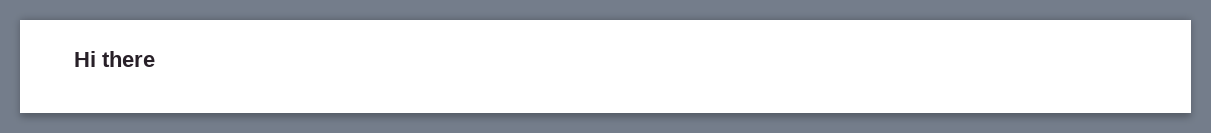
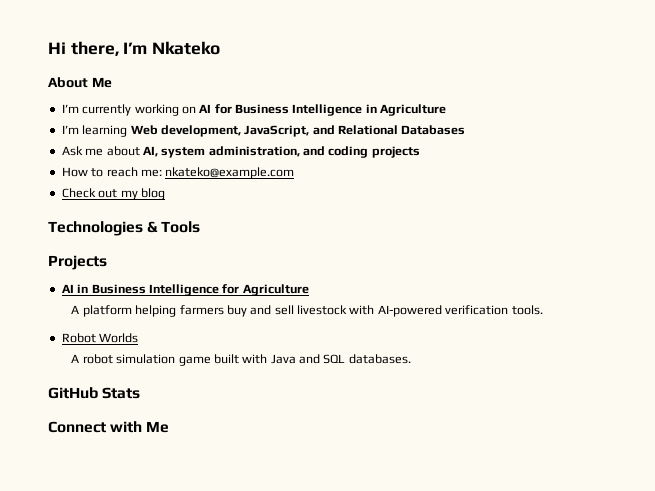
- Hi there
+ Hi there, I’m Nkateko
+ About Me
+ I’m currently working on AI for Business Intelligence in Agriculture
+ I’m learning Web development, JavaScript, and Relational Databases
+ Ask me about AI, system administration, and coding projects
+ How to reach me: nkateko@example.com
+ Check out my blog
+ Technologies & Tools
+ Projects
+ AI in Business Intelligence for Agriculture
+ A platform helping farmers buy and sell livestock with AI-powered verification tools.
+ Robot Worlds
+ A robot simulation game built with Java and SQL databases.
+ GitHub Stats
+ Connect with Me

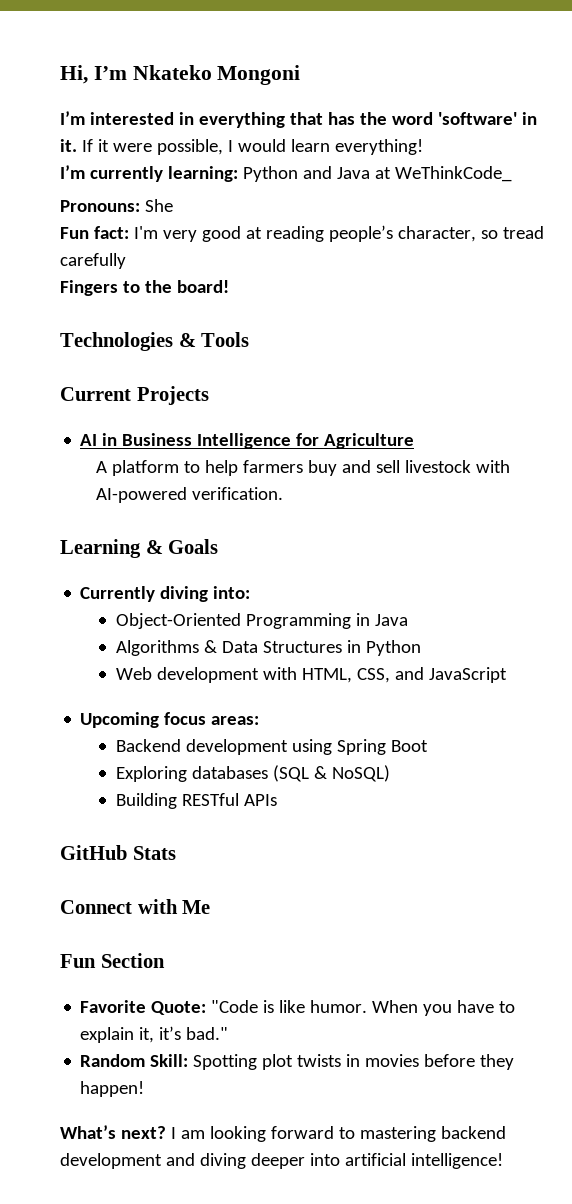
- Hi there, I’m Nkateko
- About Me
- I’m currently working on AI for Business Intelligence in Agriculture
- I’m learning Web development, JavaScript, and Relational Databases
- Ask me about AI, system administration, and coding projects
- How to reach me: nkateko@example.com
- Check out my blog
+ Hi, I’m Nkateko Mongoni
+ I’m interested in everything that has the word 'software' in it. If it were possible, I would learn everything!
+ I’m currently learning: Python and Java at WeThinkCode_
+ Pronouns: She
+ Fun fact: I'm very good at reading people’s character, so tread carefully
+ Fingers to the board!
- Projects
+ Current Projects
- A platform helping farmers buy and sell livestock with AI-powered verification tools.
- Robot Worlds
- A robot simulation game built with Java and SQL databases.
+ A platform to help farmers buy and sell livestock with AI-powered verification.
+ Learning & Goals
+ Currently diving into:
+ Object-Oriented Programming in Java
+ Algorithms & Data Structures in Python
+ Web development with HTML, CSS, and JavaScript
+ Upcoming focus areas:
+ Backend development using Spring Boot
+ Exploring databases (SQL & NoSQL)
+ Building RESTful APIs
+ Fun Section
+ Favorite Quote: "Code is like humor. When you have to explain it, it’s bad."
+ Random Skill: Spotting plot twists in movies before they happen!
+ What’s next? I am looking forward to mastering backend development and diving deeper into artificial intelligence!

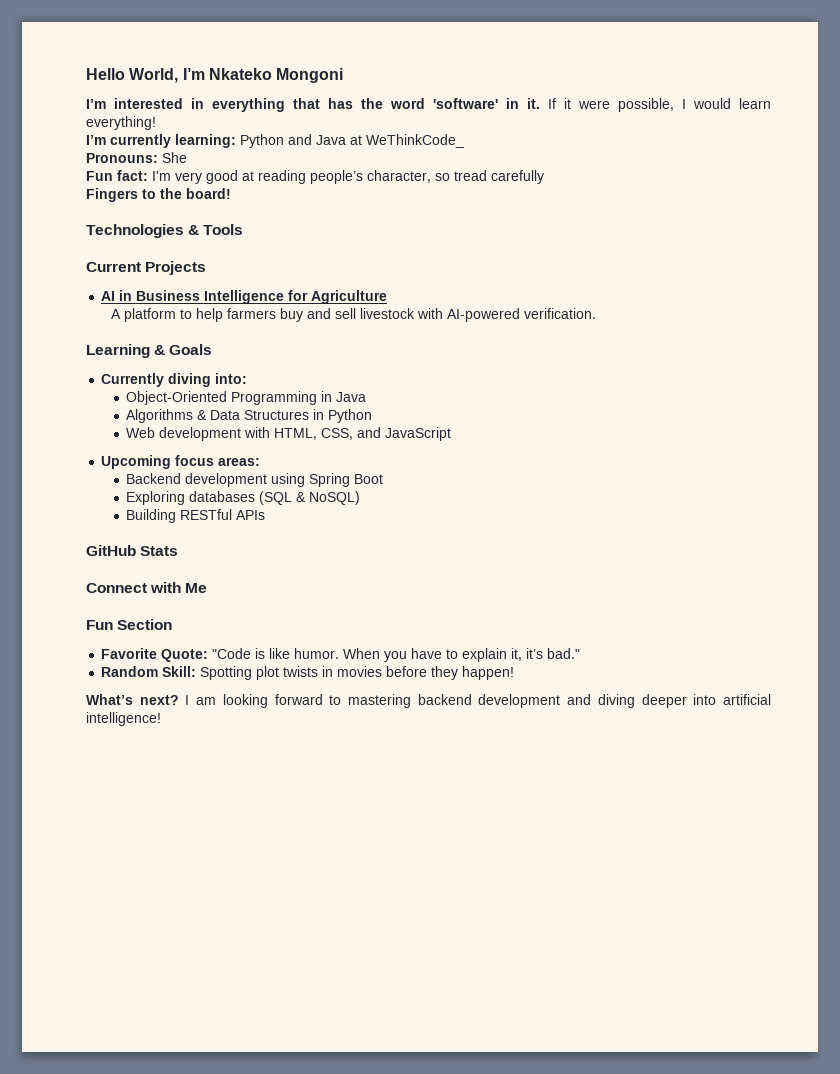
- Hi, I’m Nkateko Mongoni
+ Hello World, I’m Nkateko Mongoni

